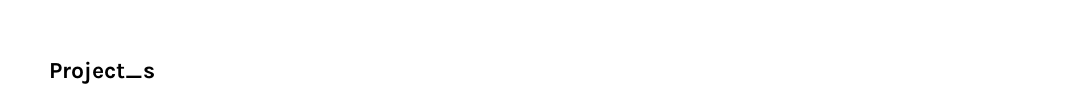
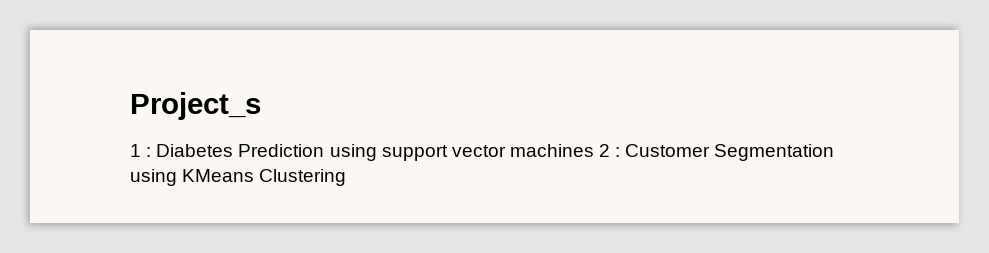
+ 1 : Diabetes Prediction using support vector machines 2 : Customer Segmentation using KMeans Clustering

